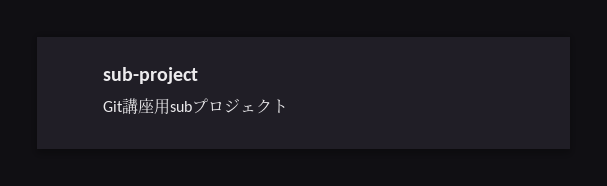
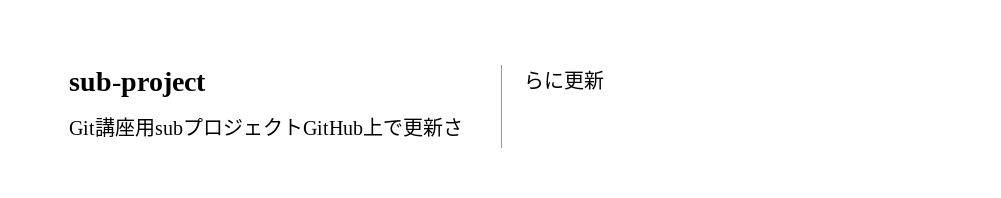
- Git講座用subプロジェクト
+ Git講座用subプロジェクトGitHub上で更新さらに更新

